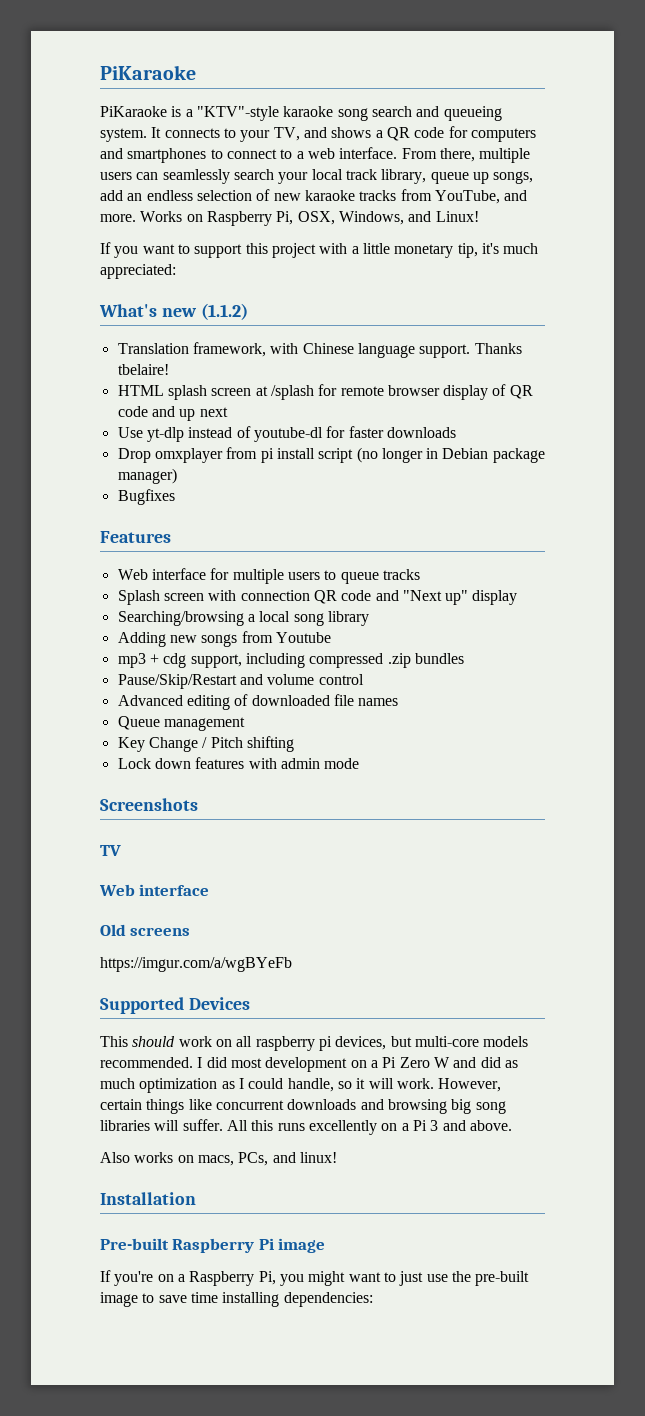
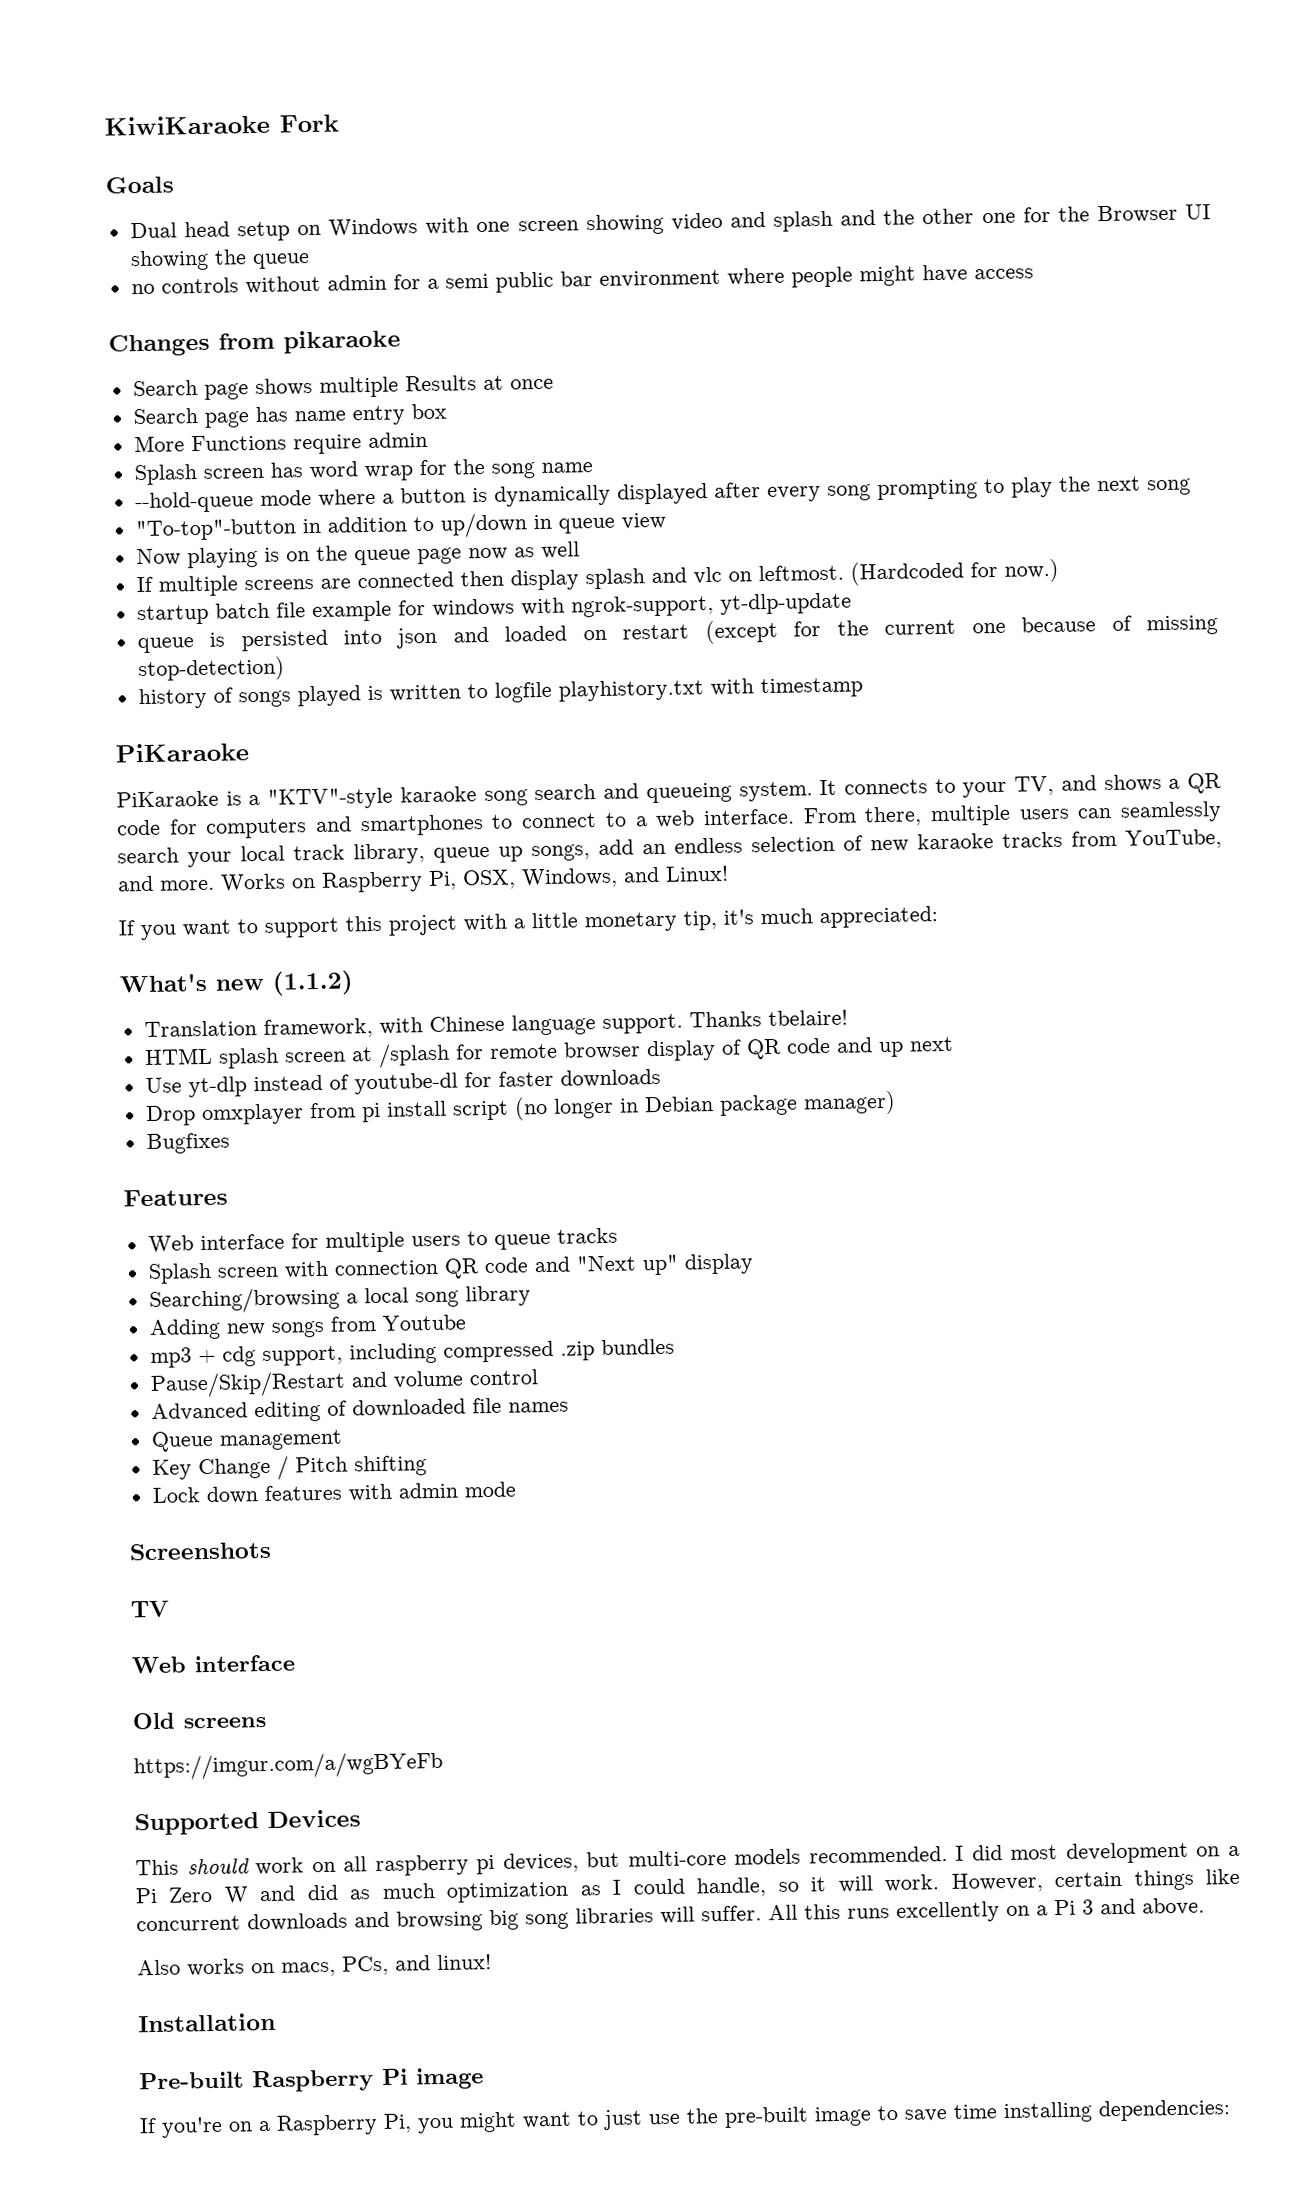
+ KiwiKaraoke Fork
+ Goals
+ Dual head setup on Windows with one screen showing video and splash and the other one for the Browser UI showing the queue
+ no controls without admin for a semi public bar environment where people might have access
+ Changes from pikaraoke
+ Search page shows multiple Results at once
+ Search page has name entry box
+ More Functions require admin
+ Splash screen has word wrap for the song name
+ --hold-queue mode where a button is dynamically displayed after every song prompting to play the next song
+ "To-top"-button in addition to up/down in queue view
+ Now playing is on the queue page now as well
+ If multiple screens are connected then display splash and vlc on leftmost. (Hardcoded for now.)
+ startup batch file example for windows with ngrok-support, yt-dlp-update
+ queue is persisted into json and loaded on restart (except for the current one because of missing stop-detection)
+ history of songs played is written to logfile playhistory.txt with timestamp

